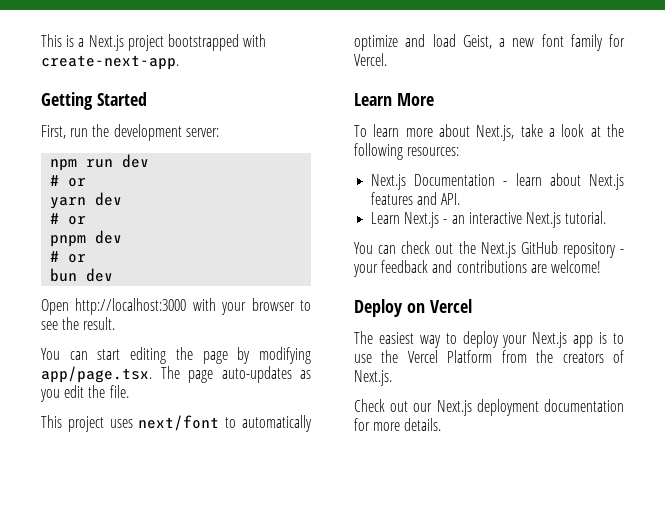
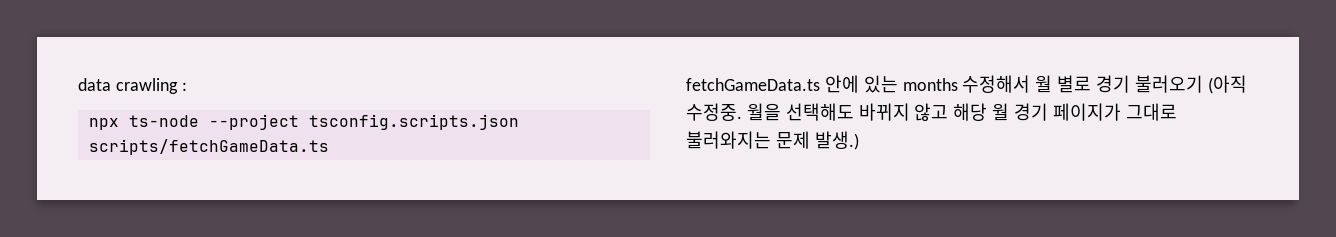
- This is a Next.js project bootstrapped with create-next-app.
- Getting Started
- First, run the development server:
- npm run dev
- # or
- yarn dev
- # or
- pnpm dev
- # or
- bun dev
- Open http://localhost:3000 with your browser to see the result.
- You can start editing the page by modifying app/page.tsx. The page auto-updates as you edit the file.
- This project uses next/font to automatically optimize and load Geist, a new font family for Vercel.
- Learn More
- To learn more about Next.js, take a look at the following resources:
- Next.js Documentation - learn about Next.js features and API.
- Learn Next.js - an interactive Next.js tutorial.
- You can check out the Next.js GitHub repository - your feedback and contributions are welcome!
- Deploy on Vercel
- The easiest way to deploy your Next.js app is to use the Vercel Platform from the creators of Next.js.
- Check out our Next.js deployment documentation for more details.
+ data crawling :
+ npx ts-node --project tsconfig.scripts.json scripts/fetchGameData.ts
+ fetchGameData.ts 안에 있는 months 수정해서 월 별로 경기 불러오기 (아직 수정중. 월을 선택해도 바뀌지 않고 해당 월 경기 페이지가 그대로 불러와지는 문제 발생.)

